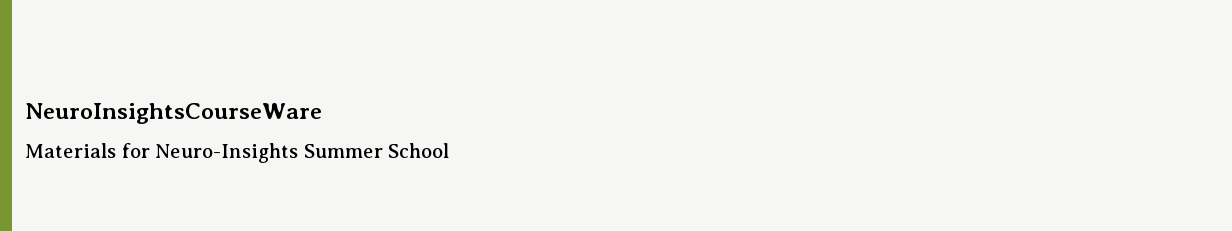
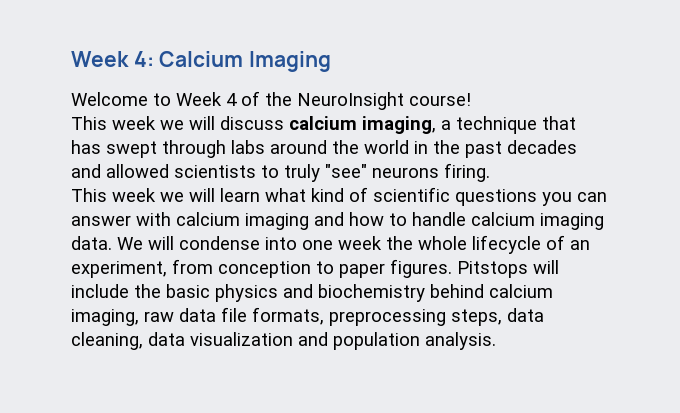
- NeuroInsightsCourseWare
- Materials for Neuro-Insights Summer School
+ Week 4: Calcium Imaging
+ Welcome to Week 4 of the NeuroInsight course!
+ This week we will discuss calcium imaging, a technique that has swept through labs around the world in the past decades and allowed scientists to truly "see" neurons firing.
+ This week we will learn what kind of scientific questions you can answer with calcium imaging and how to handle calcium imaging data. We will condense into one week the whole lifecycle of an experiment, from conception to paper figures. Pitstops will include the basic physics and biochemistry behind calcium imaging, raw data file formats, preprocessing steps, data cleaning, data visualization and population analysis.

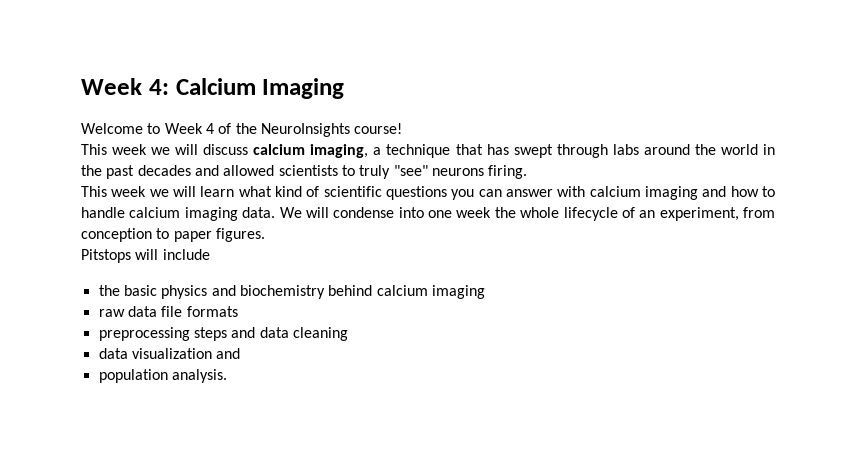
- Welcome to Week 4 of the NeuroInsight course!
+ Welcome to Week 4 of the NeuroInsights course!
- We will condense into one week the whole lifecycle of an experiment, from conception to paper figures. Pitstops will include the basic physics and biochemistry behind calcium imaging, raw data file formats, preprocessing steps, data cleaning, data visualization and population analysis.
+ We will condense into one week the whole lifecycle of an experiment, from conception to paper figures.
+ Pitstops will include
+ the basic physics and biochemistry behind calcium imaging
+ raw data file formats
+ preprocessing steps and data cleaning
+ data visualization and
+ population analysis.

